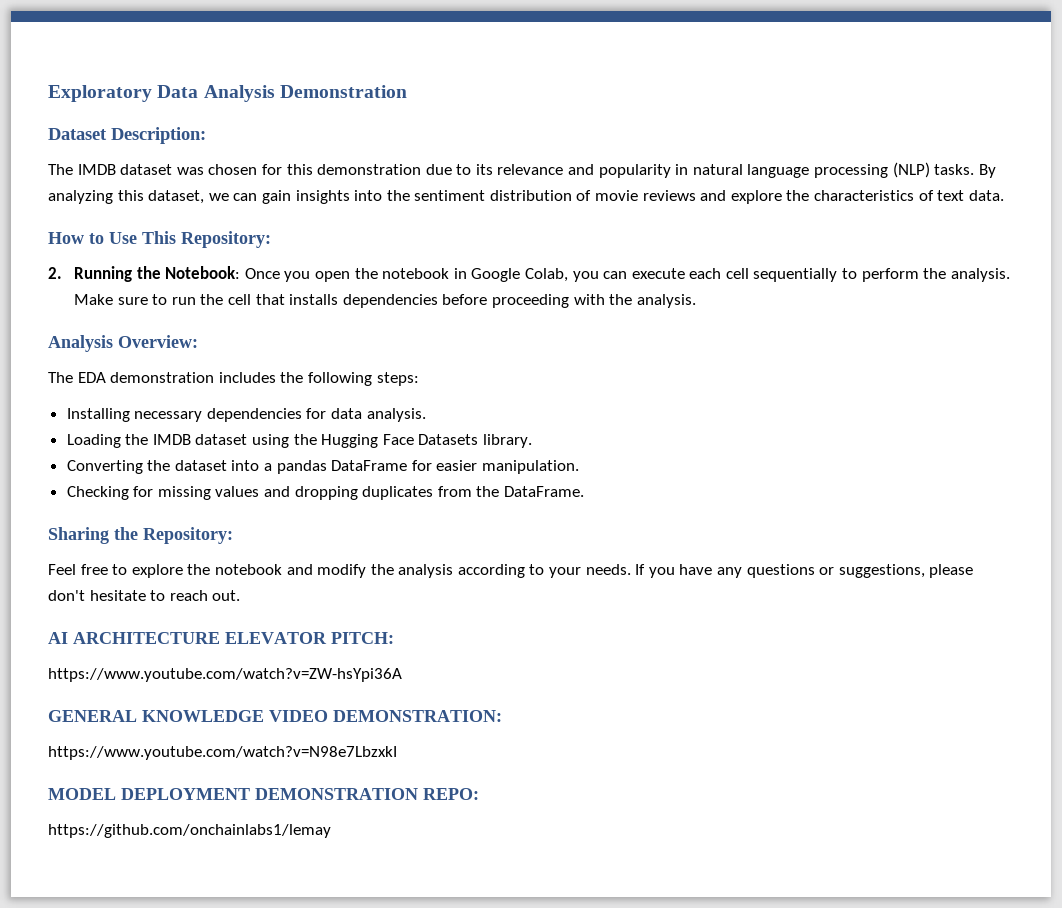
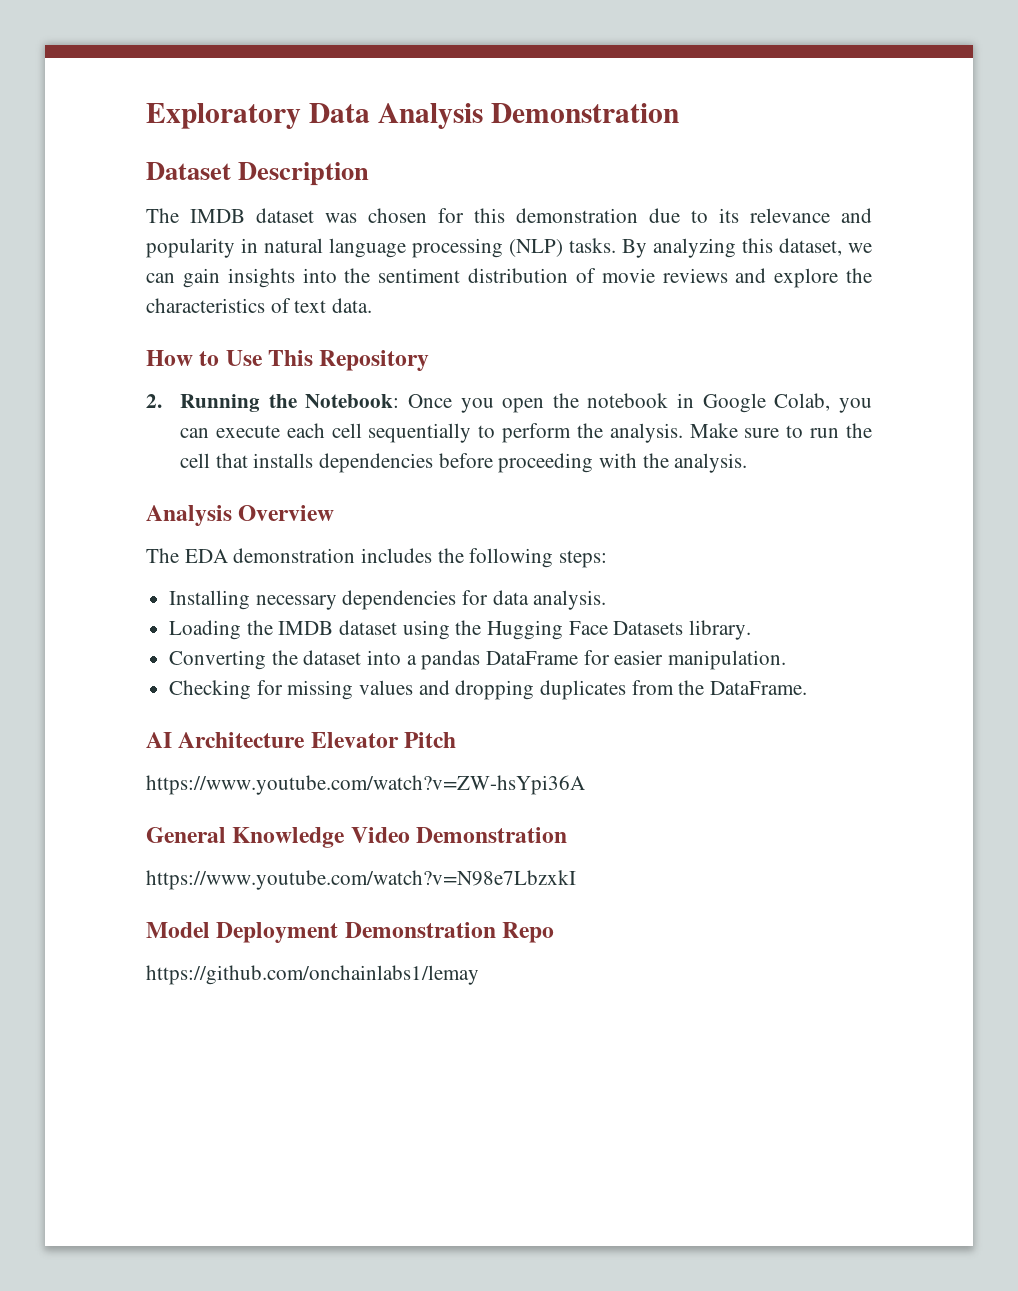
- Dataset Description:
+ Dataset Description
- How to Use This Repository:
+ How to Use This Repository
- Analysis Overview:
+ Analysis Overview
- Sharing the Repository:
- Feel free to explore the notebook and modify the analysis according to your needs. If you have any questions or suggestions, please don't hesitate to reach out.
- AI ARCHITECTURE ELEVATOR PITCH:
+ AI Architecture Elevator Pitch
  https://www.youtube.com/watch?v=ZW-hsYpi36A
- GENERAL KNOWLEDGE VIDEO DEMONSTRATION:
+ General Knowledge Video Demonstration
  https://www.youtube.com/watch?v=N98e7LbzxkI
- MODEL DEPLOYMENT DEMONSTRATION REPO:
+ Model Deployment Demonstration Repo

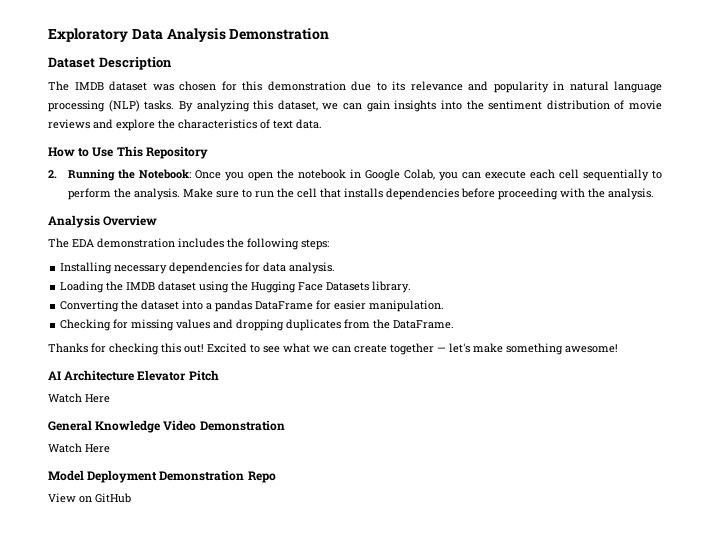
+ Thanks for checking this out! Excited to see what we can create together — let's make something awesome!
  AI Architecture Elevator Pitch
- https://www.youtube.com/watch?v=ZW-hsYpi36A
+ Watch Here
  General Knowledge Video Demonstration
- https://www.youtube.com/watch?v=N98e7LbzxkI
+ Watch Here
- https://github.com/onchainlabs1/lemay
+ View on GitHub

